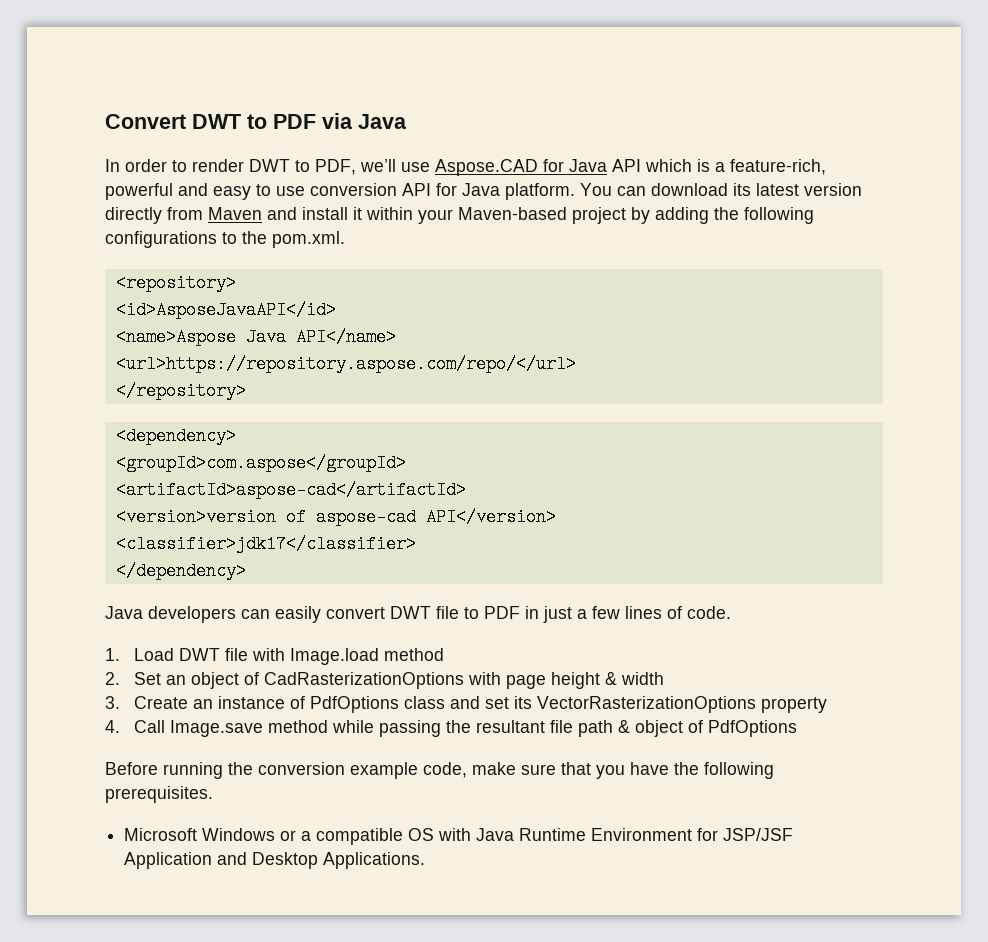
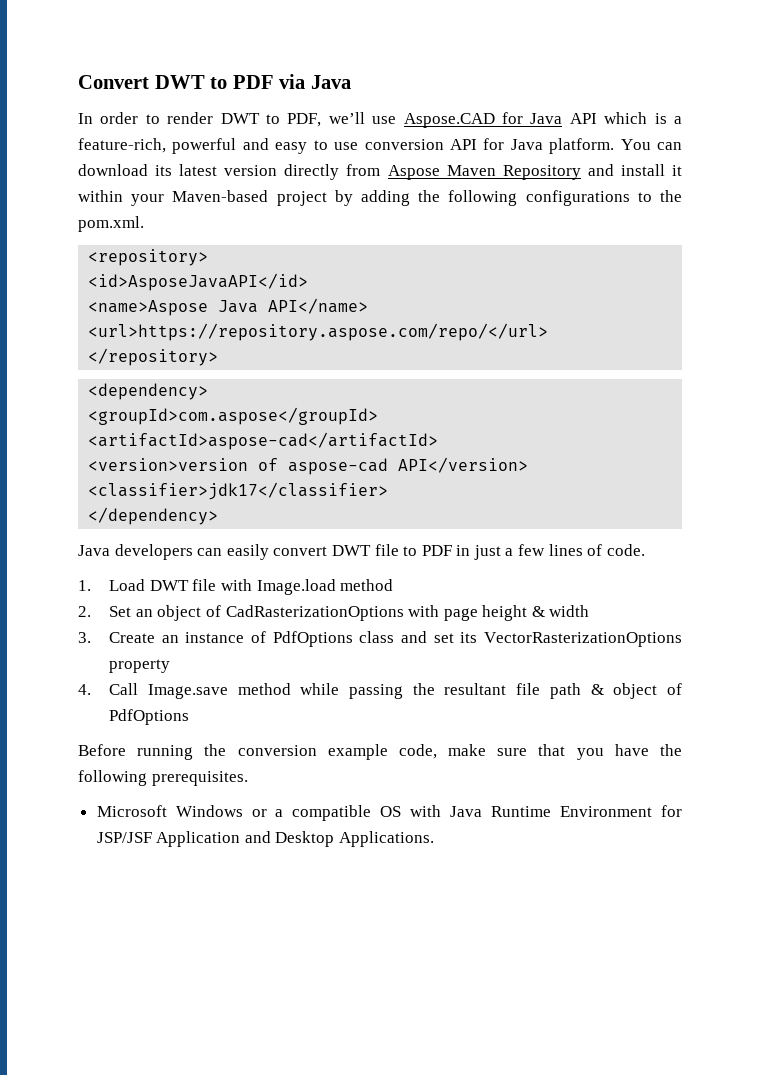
- You can download its latest version directly from Maven and install it within your Maven-based project by adding the following configurations to the pom.xml.
+ You can download its latest version directly from Aspose Maven Repository and install it within your Maven-based project by adding the following configurations to the pom.xml.

